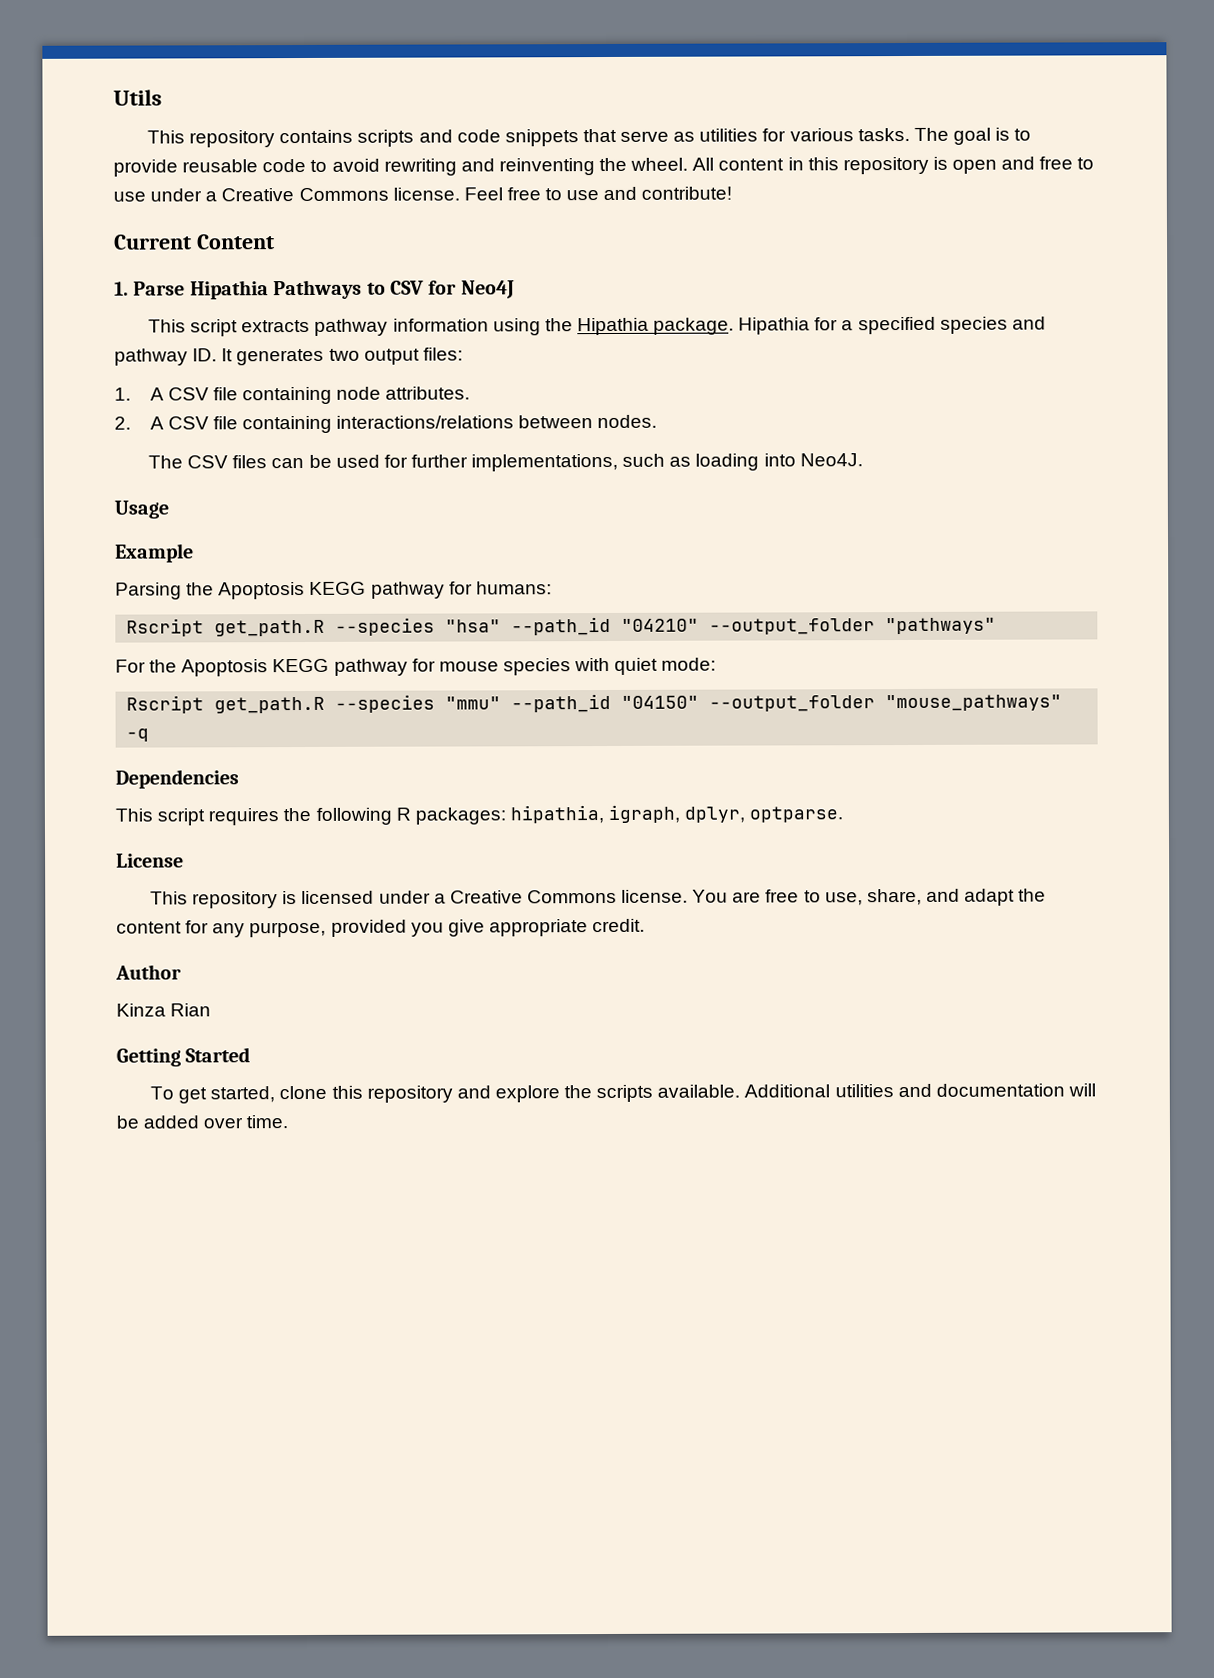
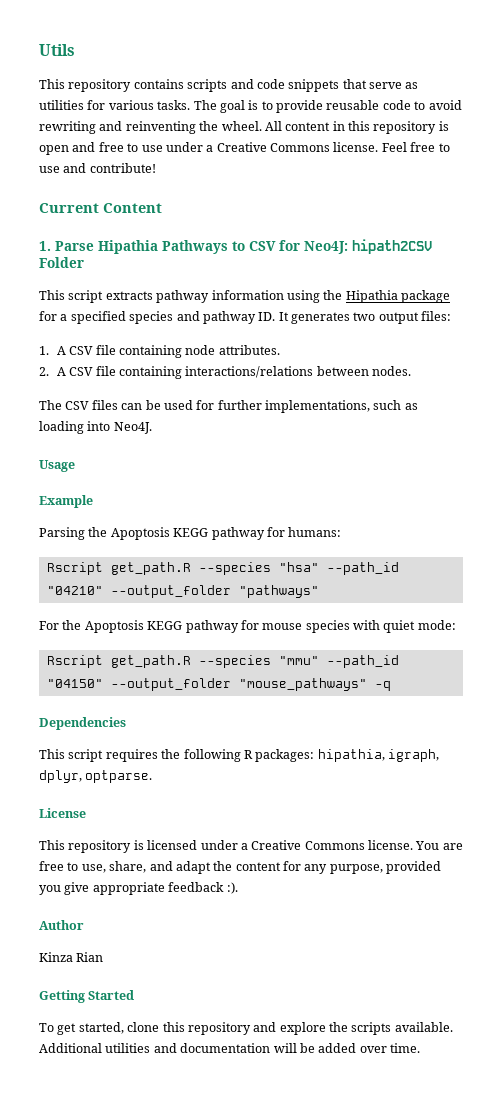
- 1. Parse Hipathia Pathways to CSV for Neo4J
+ 1. Parse Hipathia Pathways to CSV for Neo4J: hipath2CSV Folder
- This script extracts pathway information using the Hipathia package. Hipathia for a specified species and pathway ID. It generates two output files:
+ This script extracts pathway information using the Hipathia package for a specified species and pathway ID. It generates two output files:
- You are free to use, share, and adapt the content for any purpose, provided you give appropriate credit.
+ You are free to use, share, and adapt the content for any purpose, provided you give appropriate feedback :).

